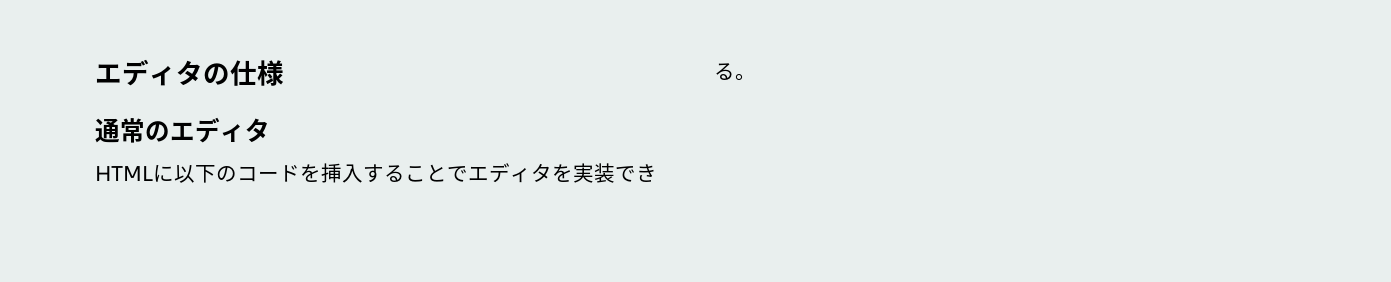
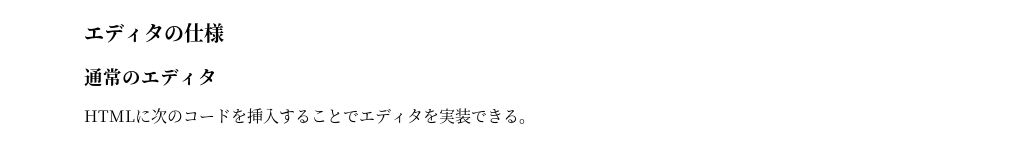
- HTMLに以下のコードを挿入することでエディタを実装できる。
+ HTMLに次のコードを挿入することでエディタを実装できる。

